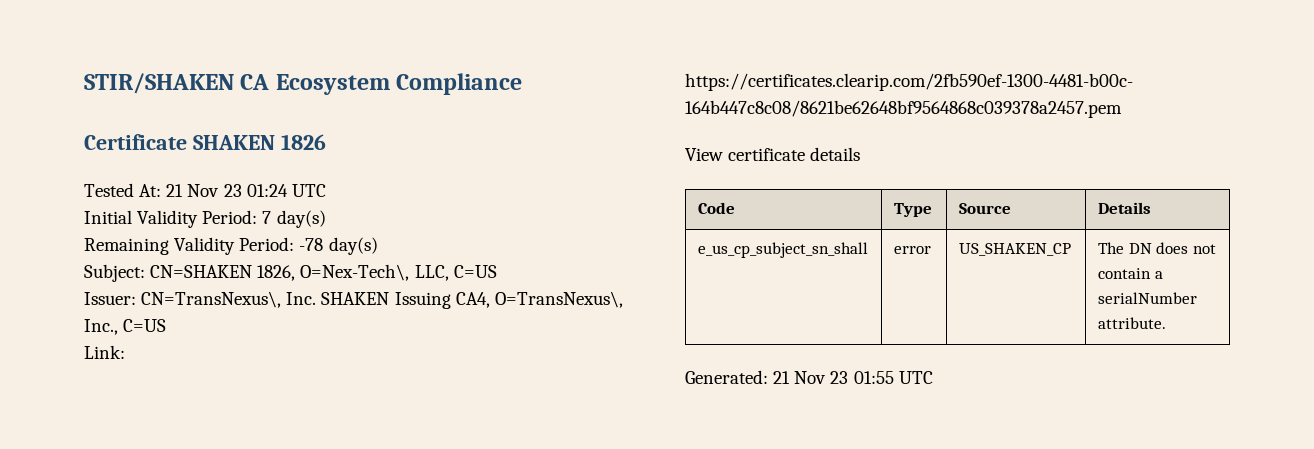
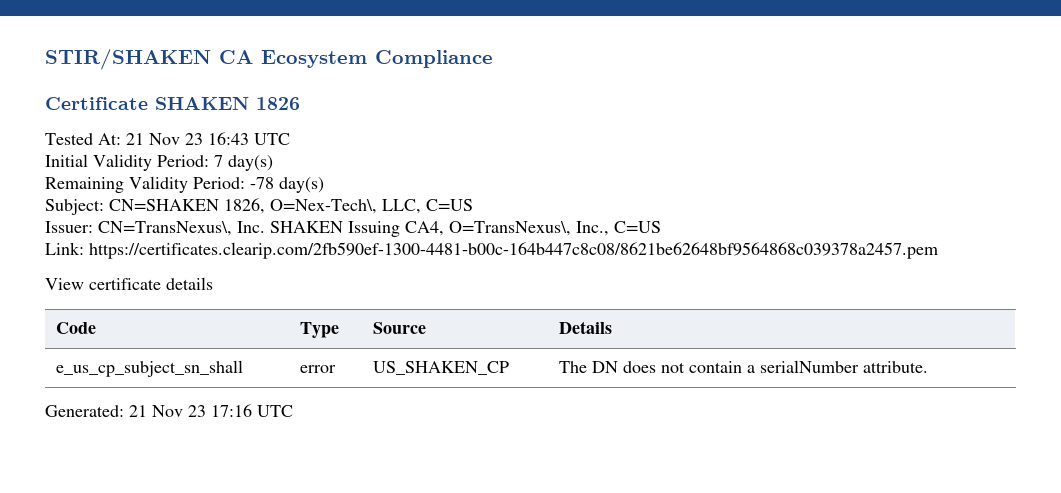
- Tested At: 21 Nov 23 01:24 UTC
+ Tested At: 21 Nov 23 16:43 UTC
- Generated: 21 Nov 23 01:55 UTC
+ Generated: 21 Nov 23 17:16 UTC

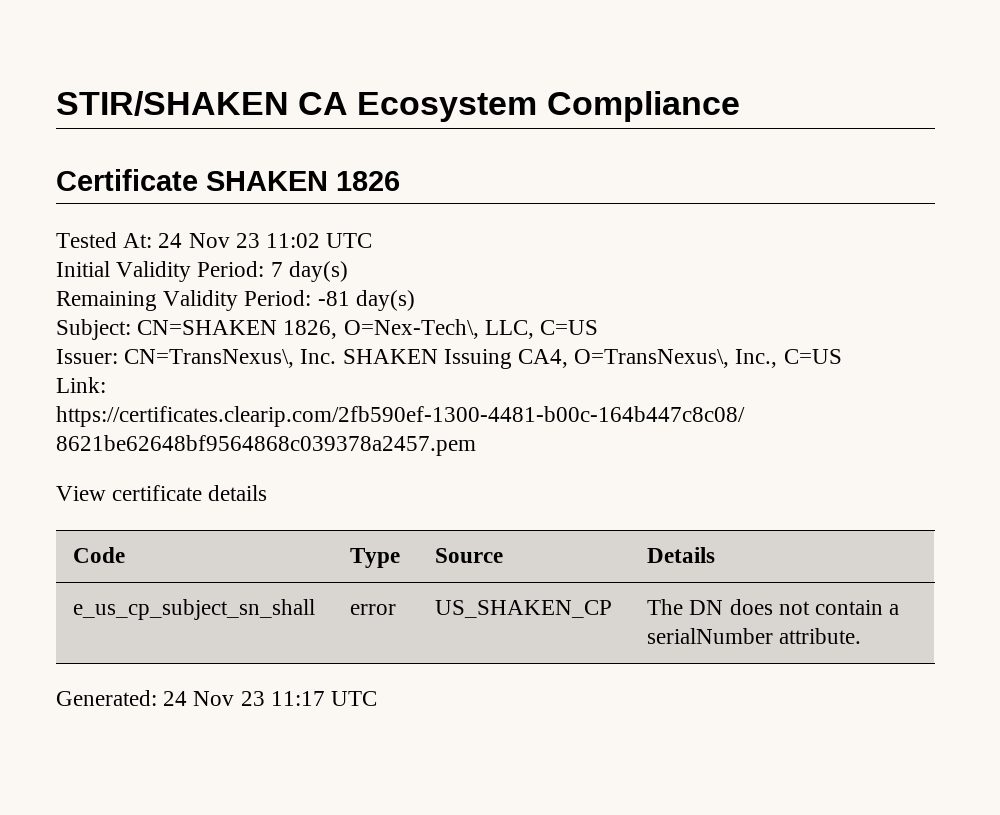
- Tested At: 21 Nov 23 16:43 UTC
+ Tested At: 24 Nov 23 11:02 UTC
- Remaining Validity Period: -78 day(s)
+ Remaining Validity Period: -81 day(s)
- Generated: 21 Nov 23 17:16 UTC
+ Generated: 24 Nov 23 11:17 UTC

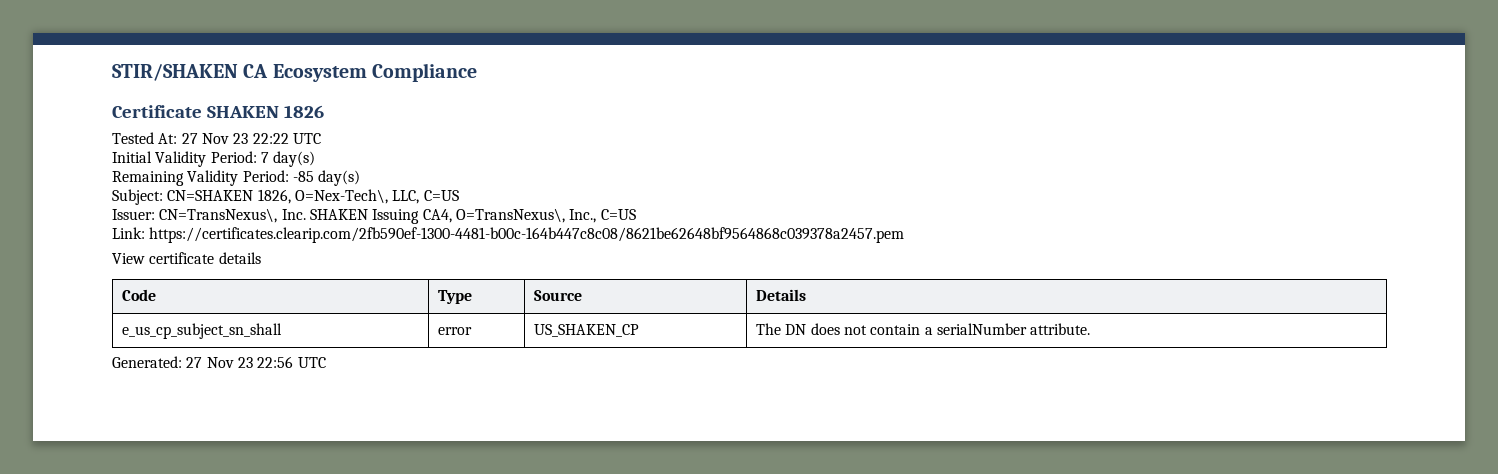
- Tested At: 24 Nov 23 11:02 UTC
+ Tested At: 27 Nov 23 22:22 UTC
- Remaining Validity Period: -81 day(s)
+ Remaining Validity Period: -85 day(s)
- Generated: 24 Nov 23 11:17 UTC
+ Generated: 27 Nov 23 22:56 UTC

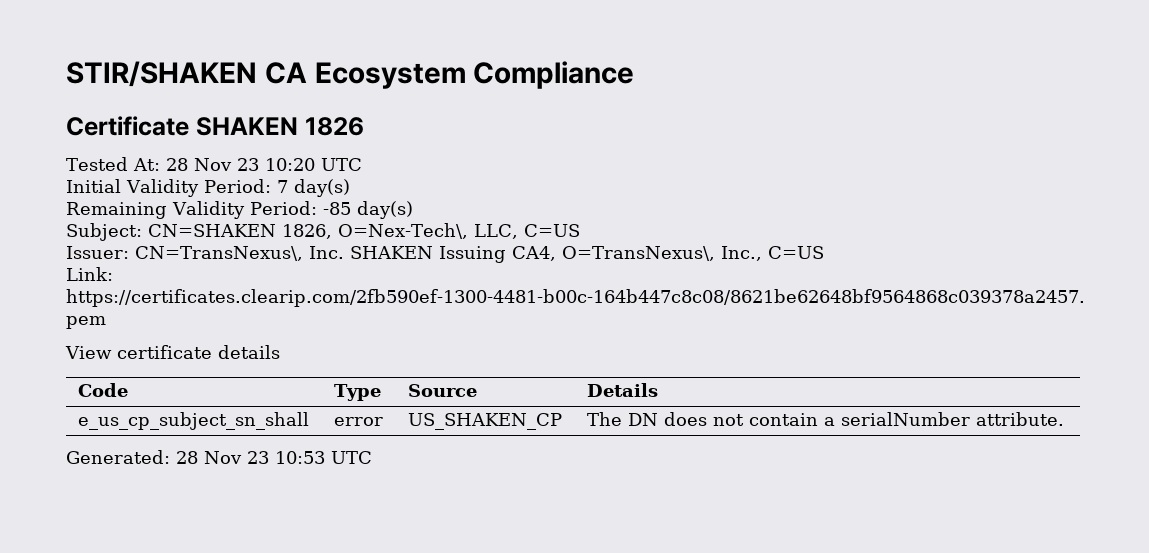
- Tested At: 27 Nov 23 22:22 UTC
+ Tested At: 28 Nov 23 10:20 UTC
- Generated: 27 Nov 23 22:56 UTC
+ Generated: 28 Nov 23 10:53 UTC

